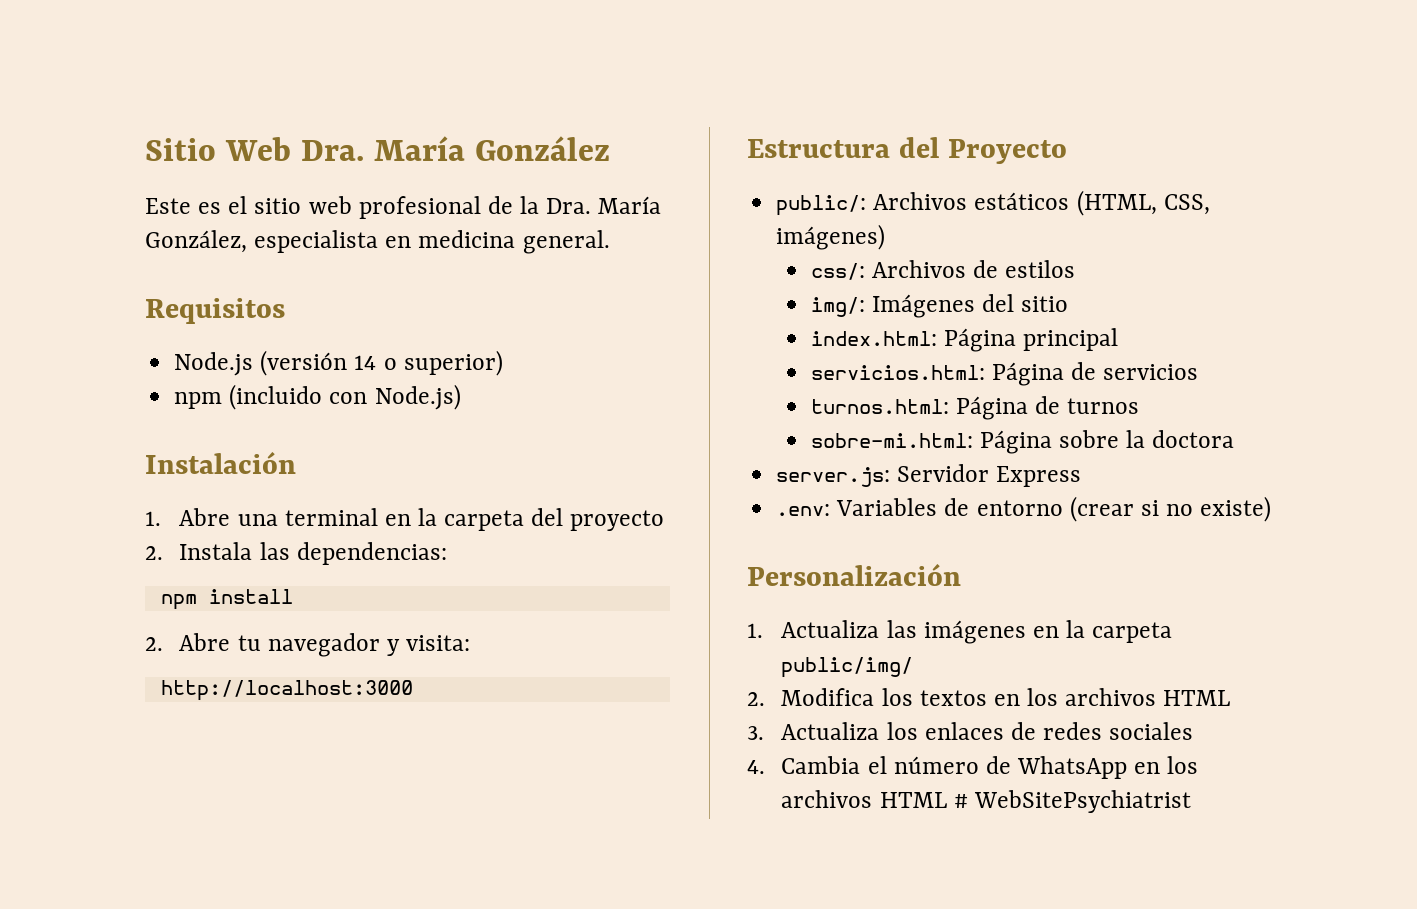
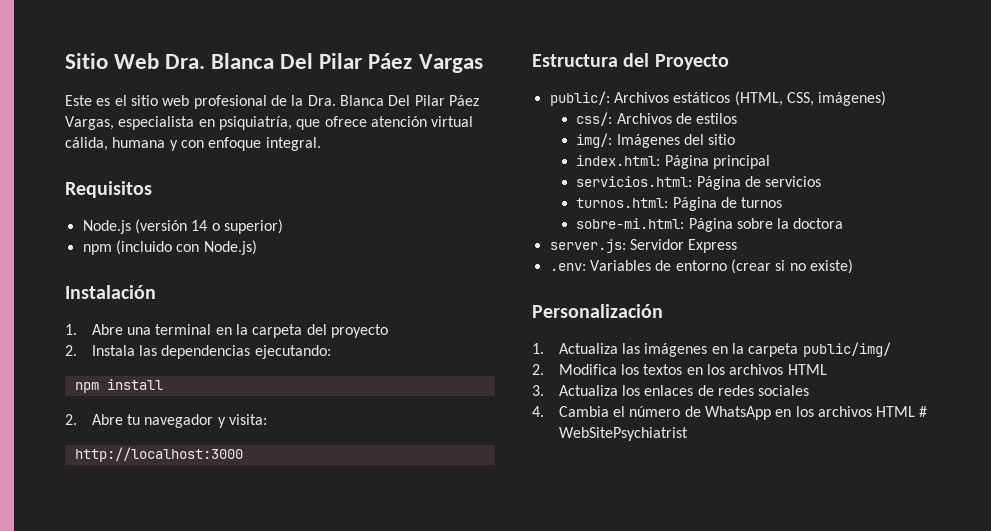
- Sitio Web Dra. María González
+ Sitio Web Dra. Blanca Del Pilar Páez Vargas
- Este es el sitio web profesional de la Dra. María González, especialista en medicina general.
+ Este es el sitio web profesional de la Dra. Blanca Del Pilar Páez Vargas, especialista en psiquiatría, que ofrece atención virtual cálida, humana y con enfoque integral.
- 2. Instala las dependencias:
+ 2. Instala las dependencias ejecutando:

